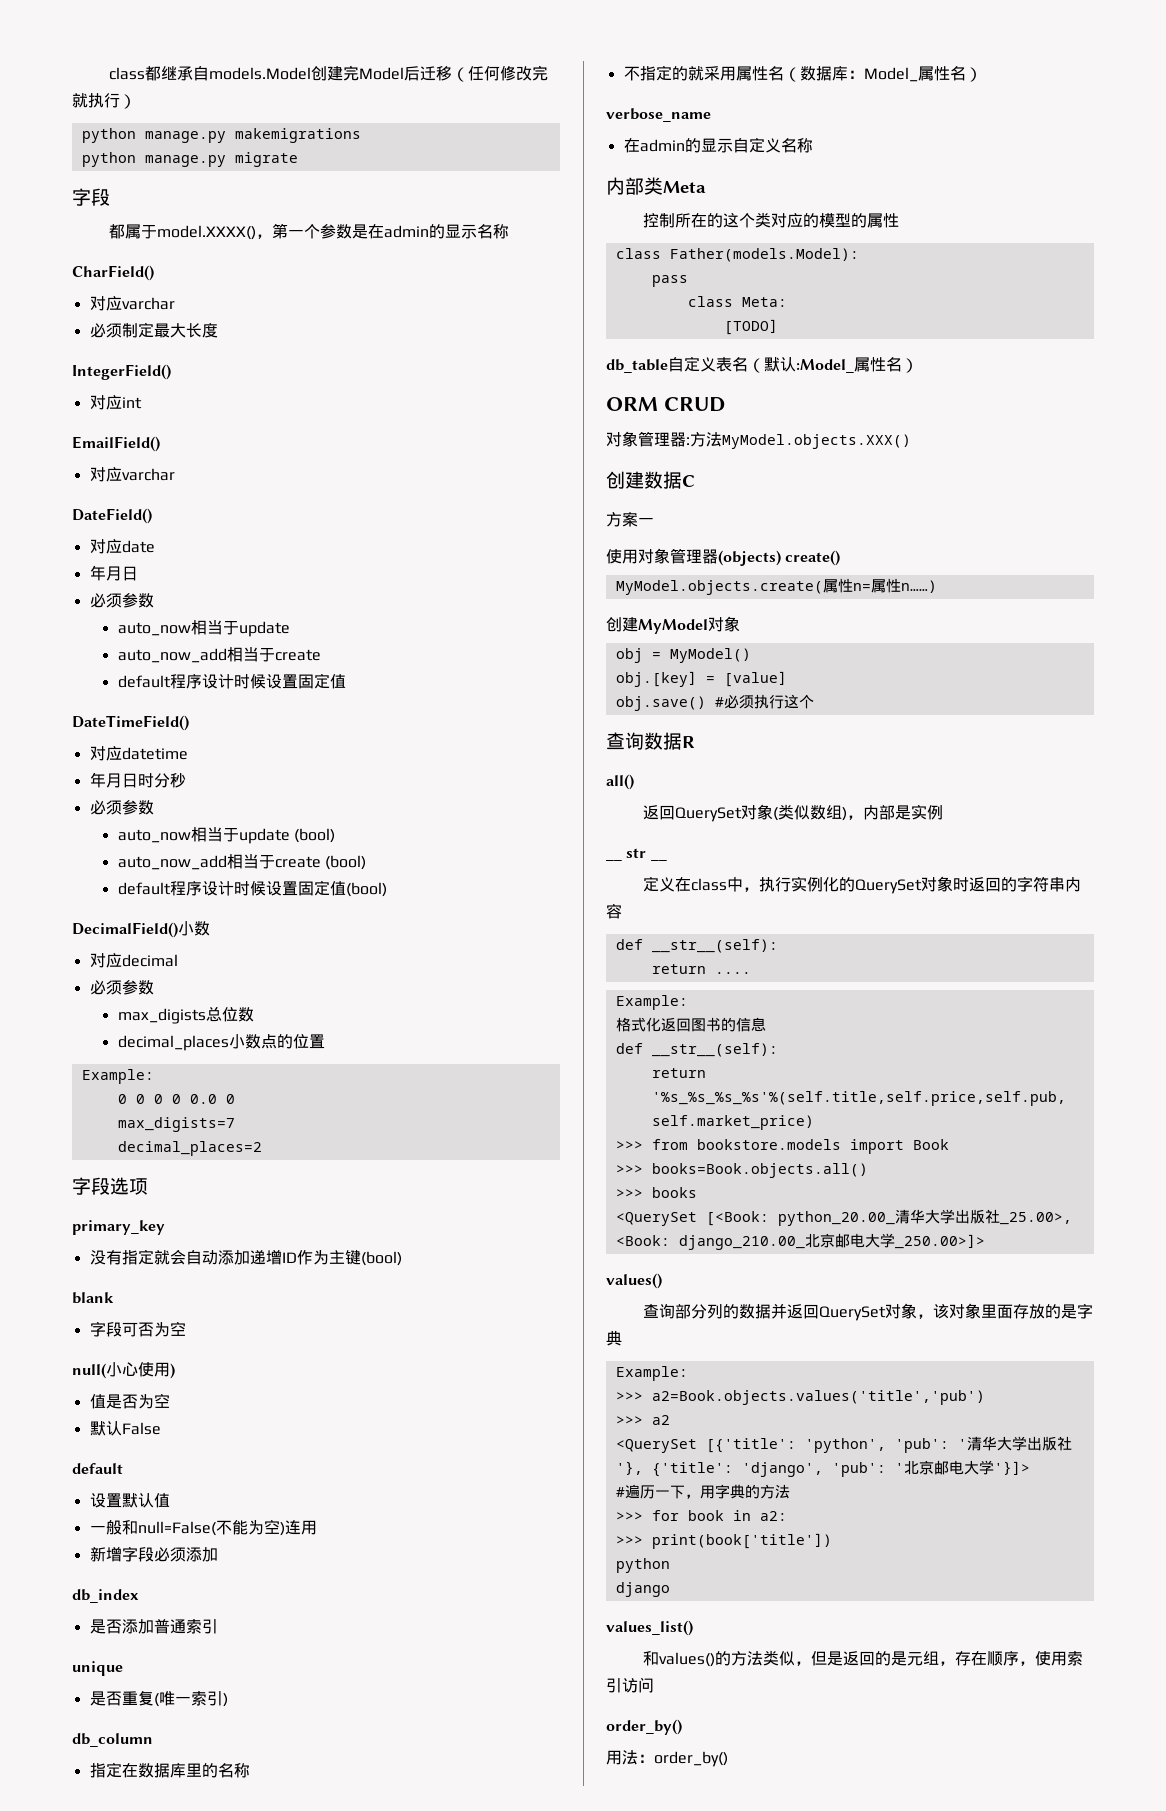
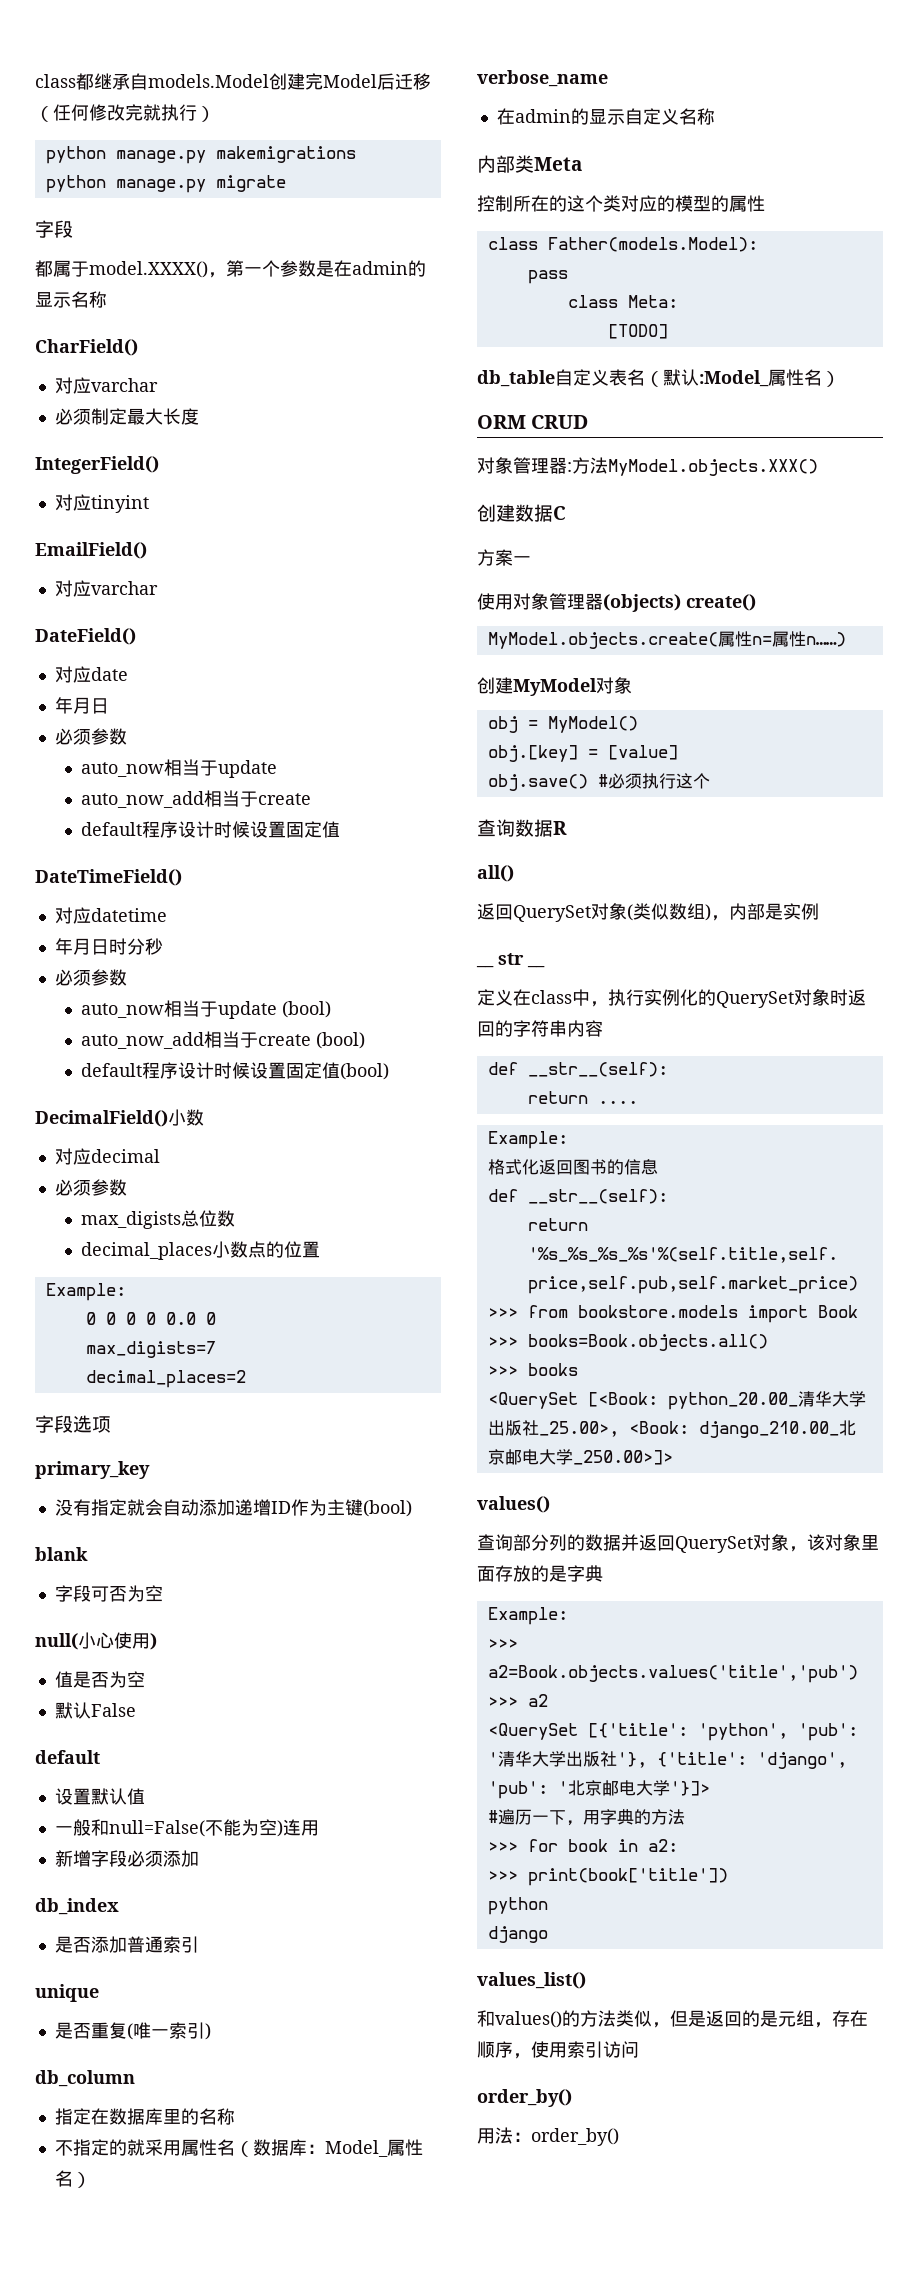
- 对应int
+ 对应tinyint

